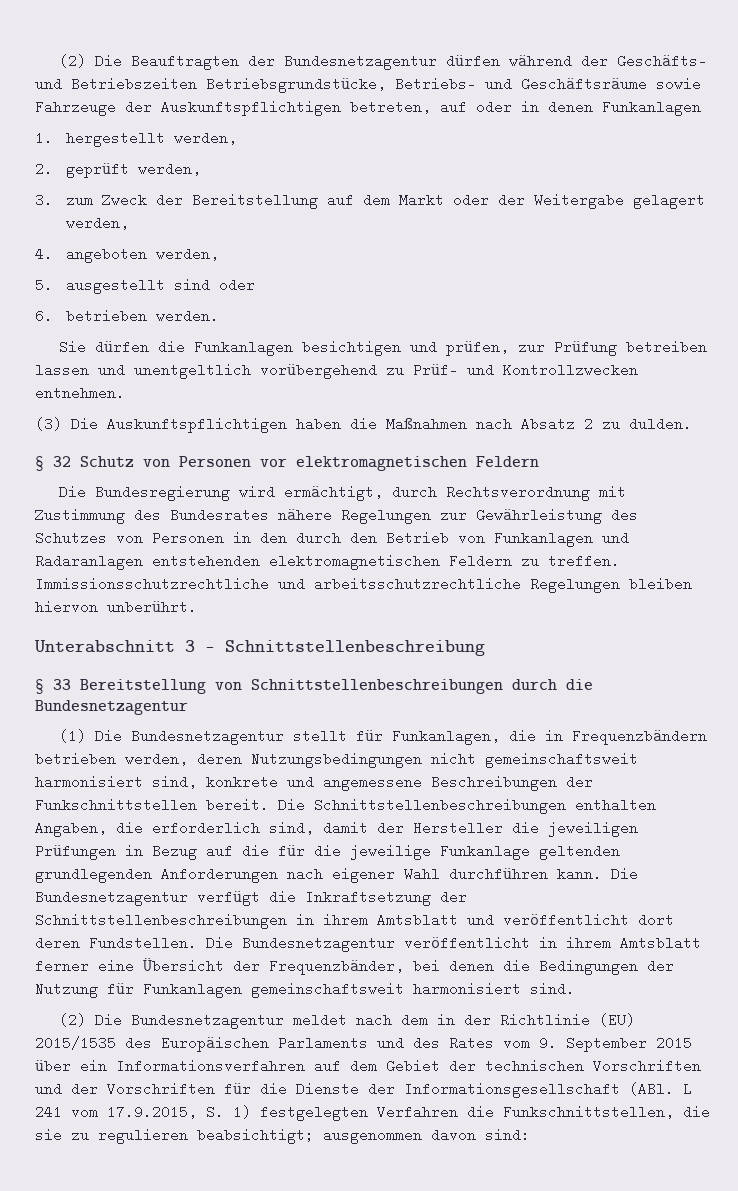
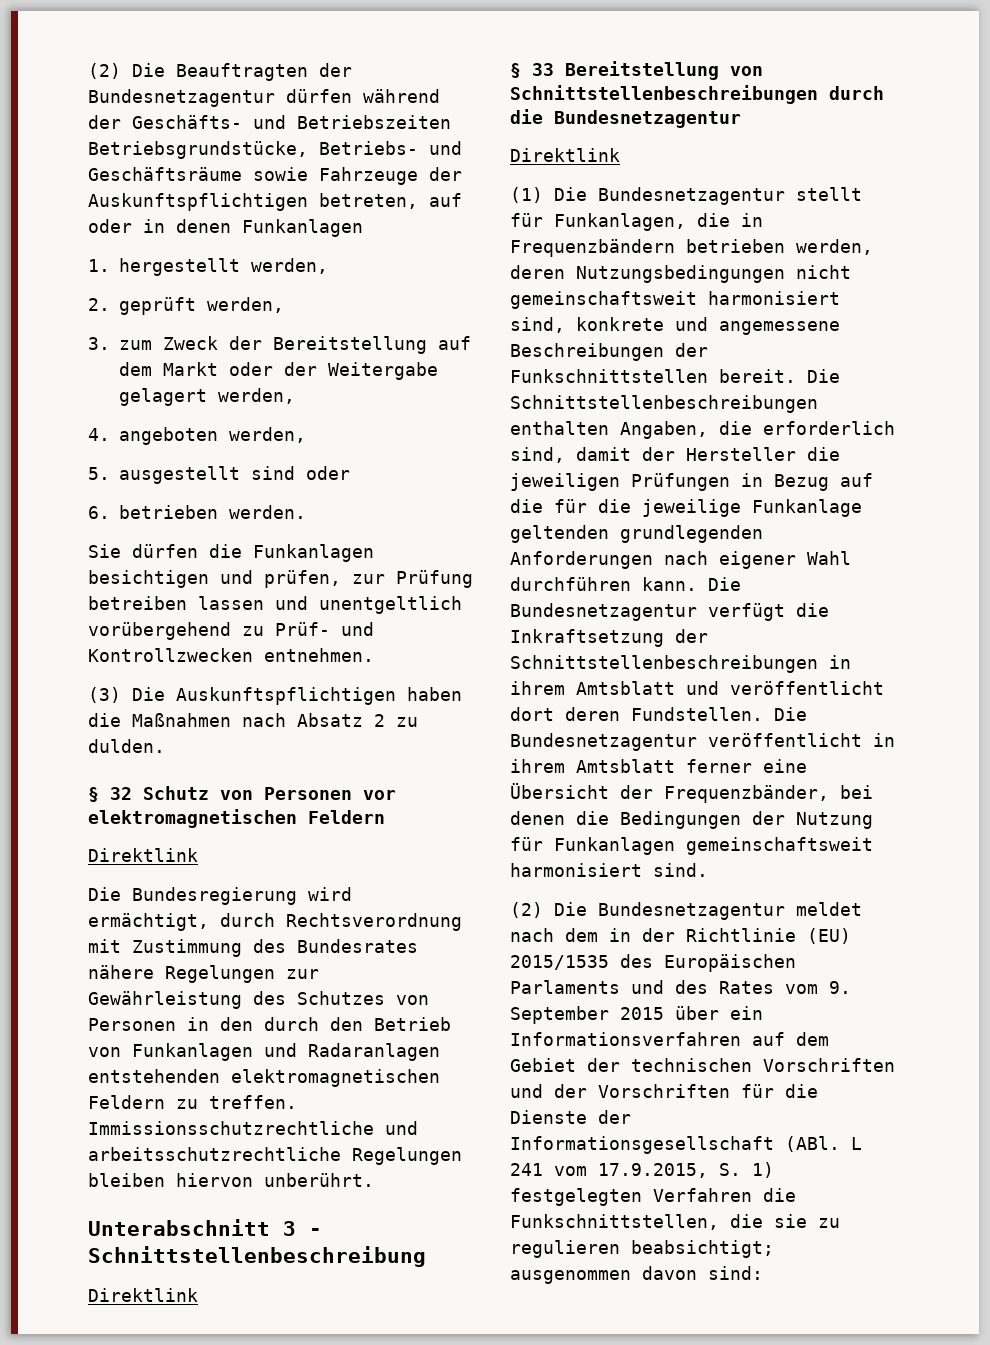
  § 32 Schutz von Personen vor elektromagnetischen Feldern
+ Direktlink
  Unterabschnitt 3 - Schnittstellenbeschreibung
+ Direktlink
  § 33 Bereitstellung von Schnittstellenbeschreibungen durch die Bundesnetzagentur
+ Direktlink

